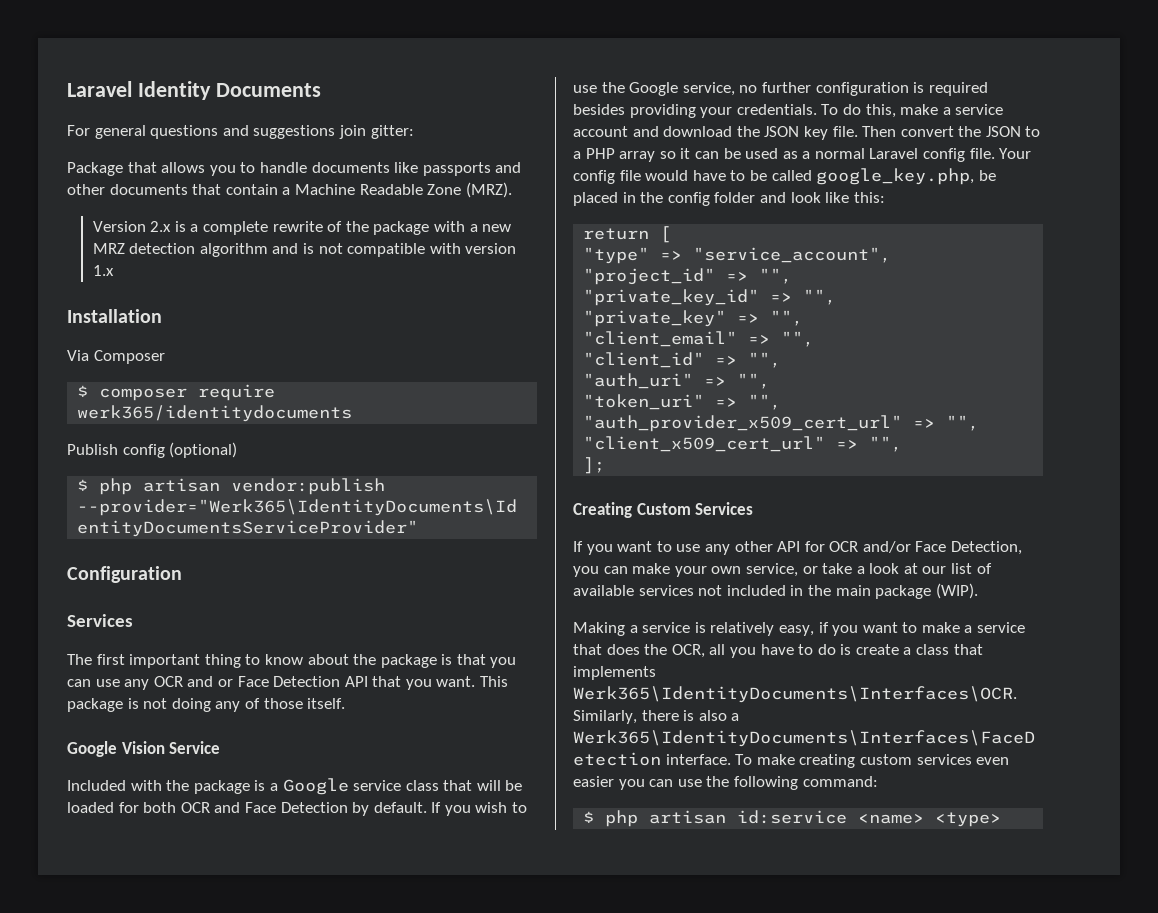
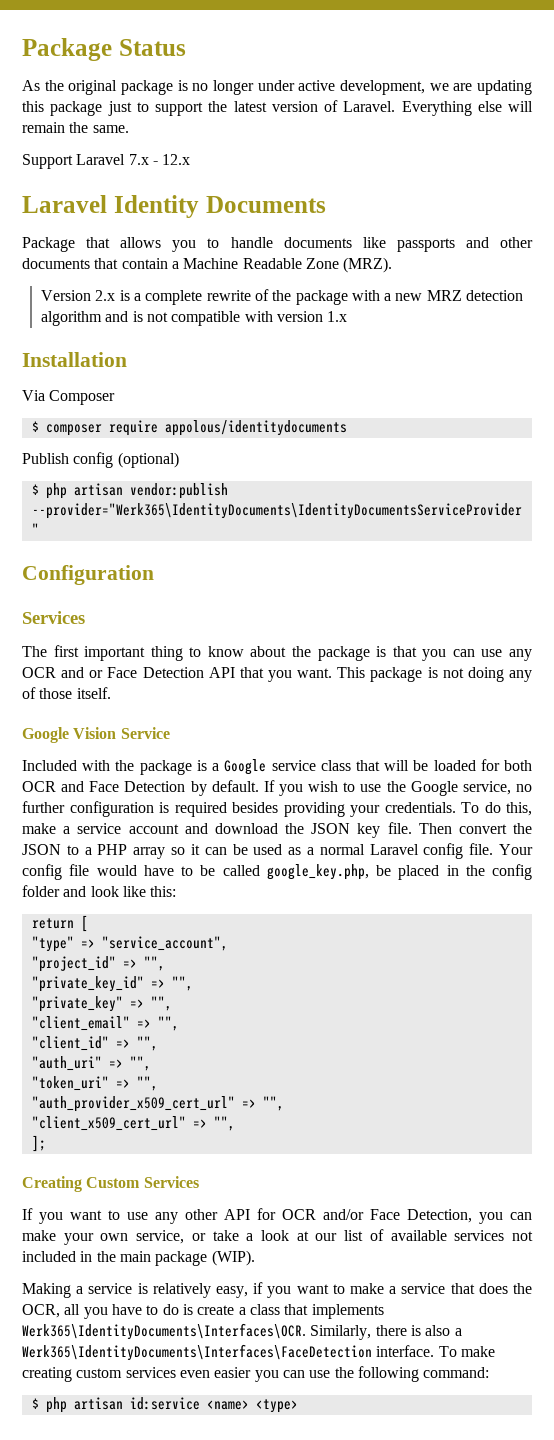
+ Package Status
+ As the original package is no longer under active development, we are updating this package just to support the latest version of Laravel. Everything else will remain the same.
+ Support Laravel 7.x - 12.x
  Laravel Identity Documents
- For general questions and suggestions join gitter:
- $ composer require werk365/identitydocuments
+ $ composer require appolous/identitydocuments

